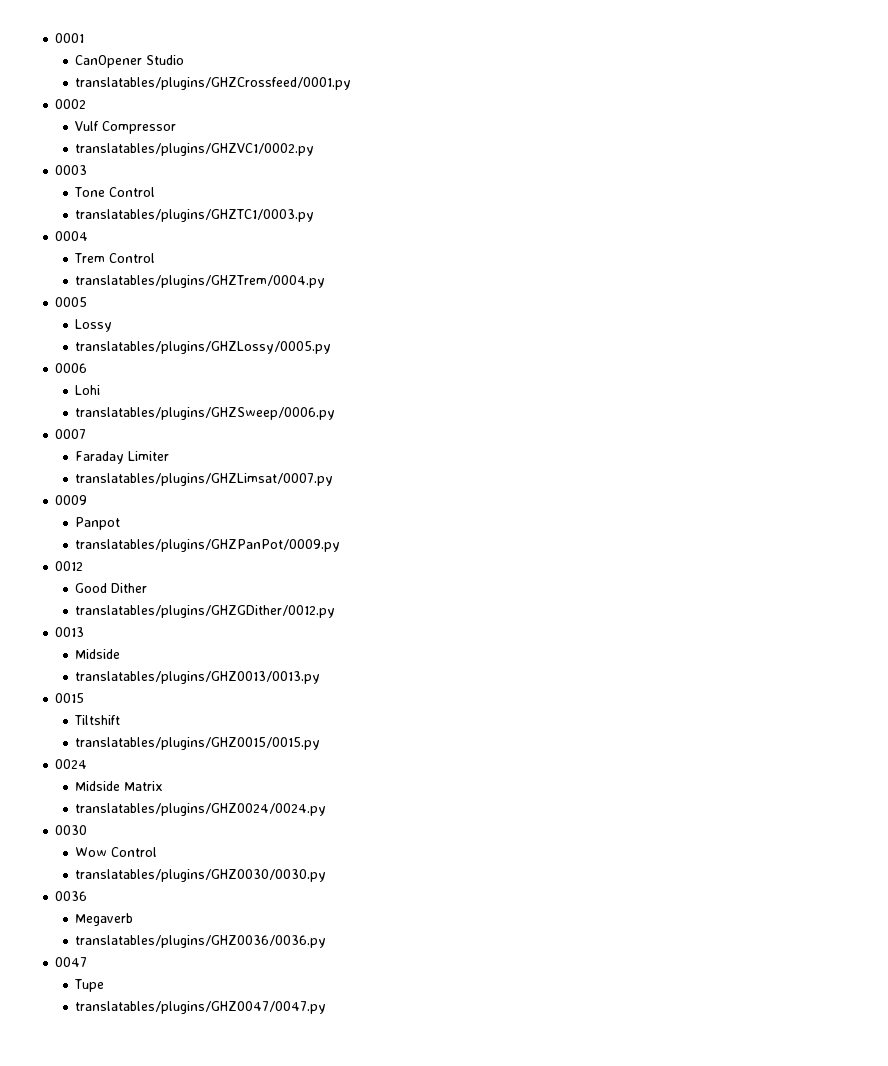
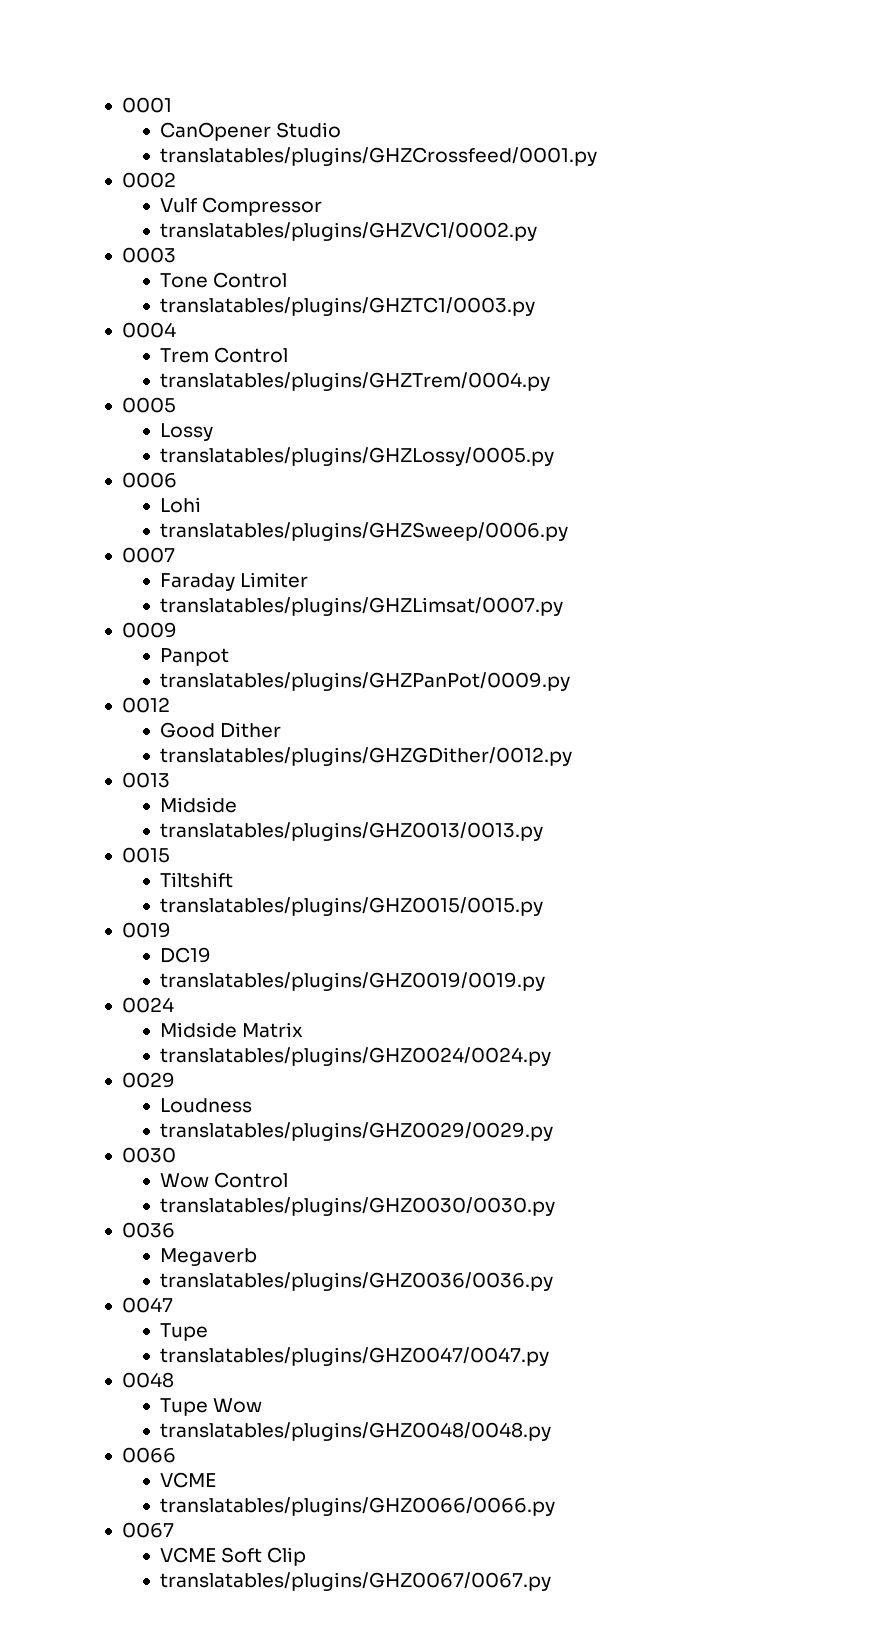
+ 0019
+ DC19
+ translatables/plugins/GHZ0019/0019.py
+ 0029
+ Loudness
+ translatables/plugins/GHZ0029/0029.py
+ 0048
+ Tupe Wow
+ translatables/plugins/GHZ0048/0048.py
+ 0066
+ VCME
+ translatables/plugins/GHZ0066/0066.py
+ 0067
+ VCME Soft Clip
+ translatables/plugins/GHZ0067/0067.py

